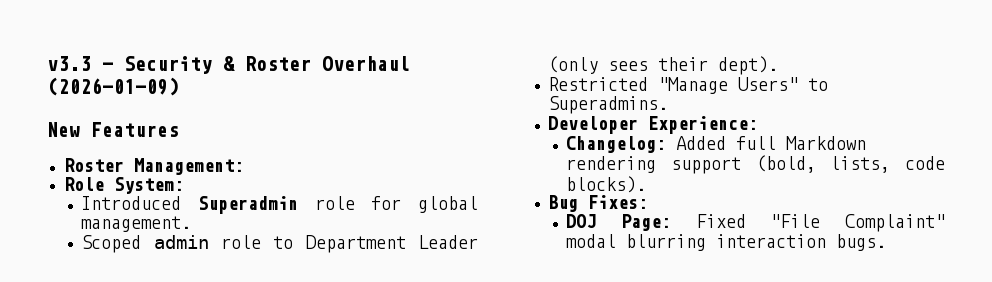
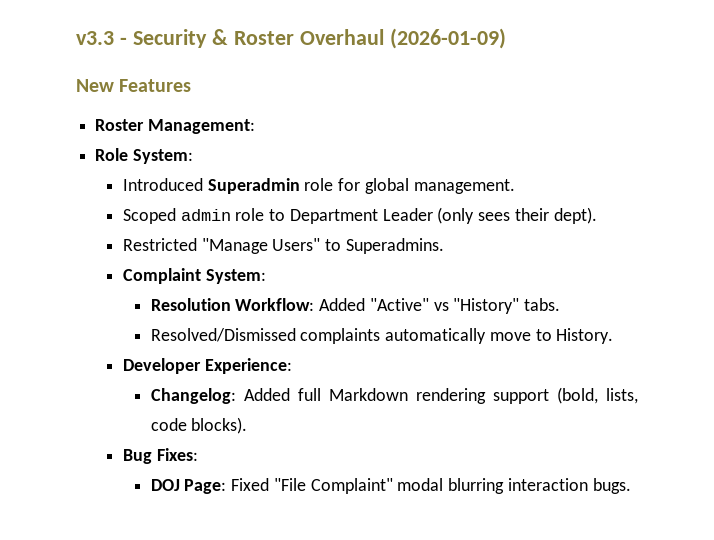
+ Complaint System:
+ Resolution Workflow: Added "Active" vs "History" tabs.
+ Resolved/Dismissed complaints automatically move to History.

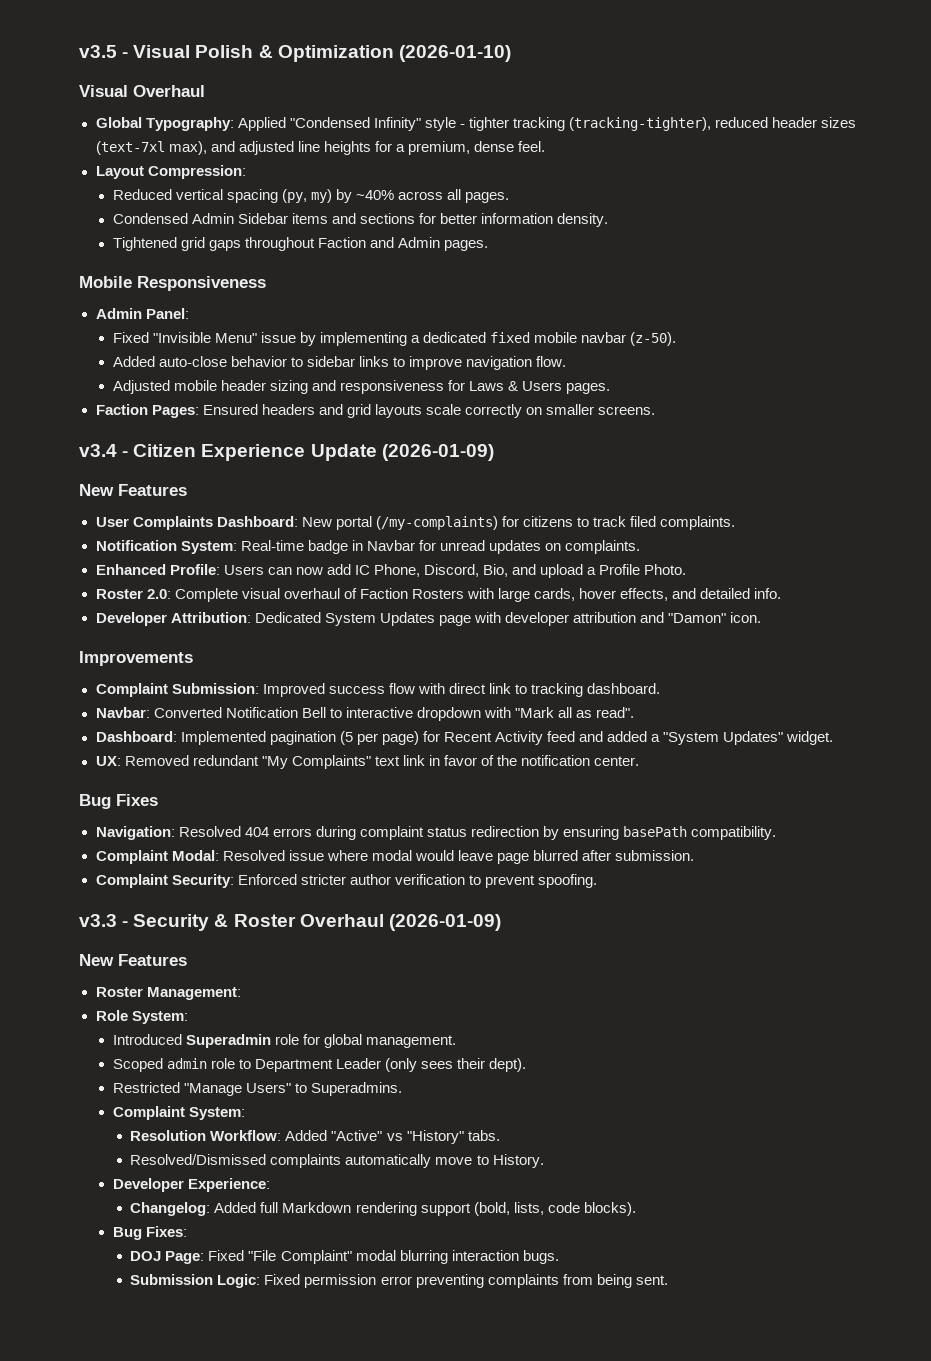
+ v3.5 - Visual Polish & Optimization (2026-01-10)
+ Visual Overhaul
+ Global Typography: Applied "Condensed Infinity" style - tighter tracking (tracking-tighter), reduced header sizes (text-7xl max), and adjusted line heights for a premium, dense feel.
+ Layout Compression:
+ Reduced vertical spacing (py, my) by ~40% across all pages.
+ Condensed Admin Sidebar items and sections for better information density.
+ Tightened grid gaps throughout Faction and Admin pages.
+ Mobile Responsiveness
+ Admin Panel:
+ Fixed "Invisible Menu" issue by implementing a dedicated fixed mobile navbar (z-50).
+ Added auto-close behavior to sidebar links to improve navigation flow.
+ Adjusted mobile header sizing and responsiveness for Laws & Users pages.
+ Faction Pages: Ensured headers and grid layouts scale correctly on smaller screens.
+ v3.4 - Citizen Experience Update (2026-01-09)
+ New Features
+ User Complaints Dashboard: New portal (/my-complaints) for citizens to track filed complaints.
+ Notification System: Real-time badge in Navbar for unread updates on complaints.
+ Enhanced Profile: Users can now add IC Phone, Discord, Bio, and upload a Profile Photo.
+ Roster 2.0: Complete visual overhaul of Faction Rosters with large cards, hover effects, and detailed info.
+ Developer Attribution: Dedicated System Updates page with developer attribution and "Damon" icon.
+ Improvements
+ Complaint Submission: Improved success flow with direct link to tracking dashboard.
+ Navbar: Converted Notification Bell to interactive dropdown with "Mark all as read".
+ Dashboard: Implemented pagination (5 per page) for Recent Activity feed and added a "System Updates" widget.
+ UX: Removed redundant "My Complaints" text link in favor of the notification center.
+ Bug Fixes
+ Navigation: Resolved 404 errors during complaint status redirection by ensuring basePath compatibility.
+ Complaint Modal: Resolved issue where modal would leave page blurred after submission.
+ Complaint Security: Enforced stricter author verification to prevent spoofing.
+ Submission Logic: Fixed permission error preventing complaints from being sent.

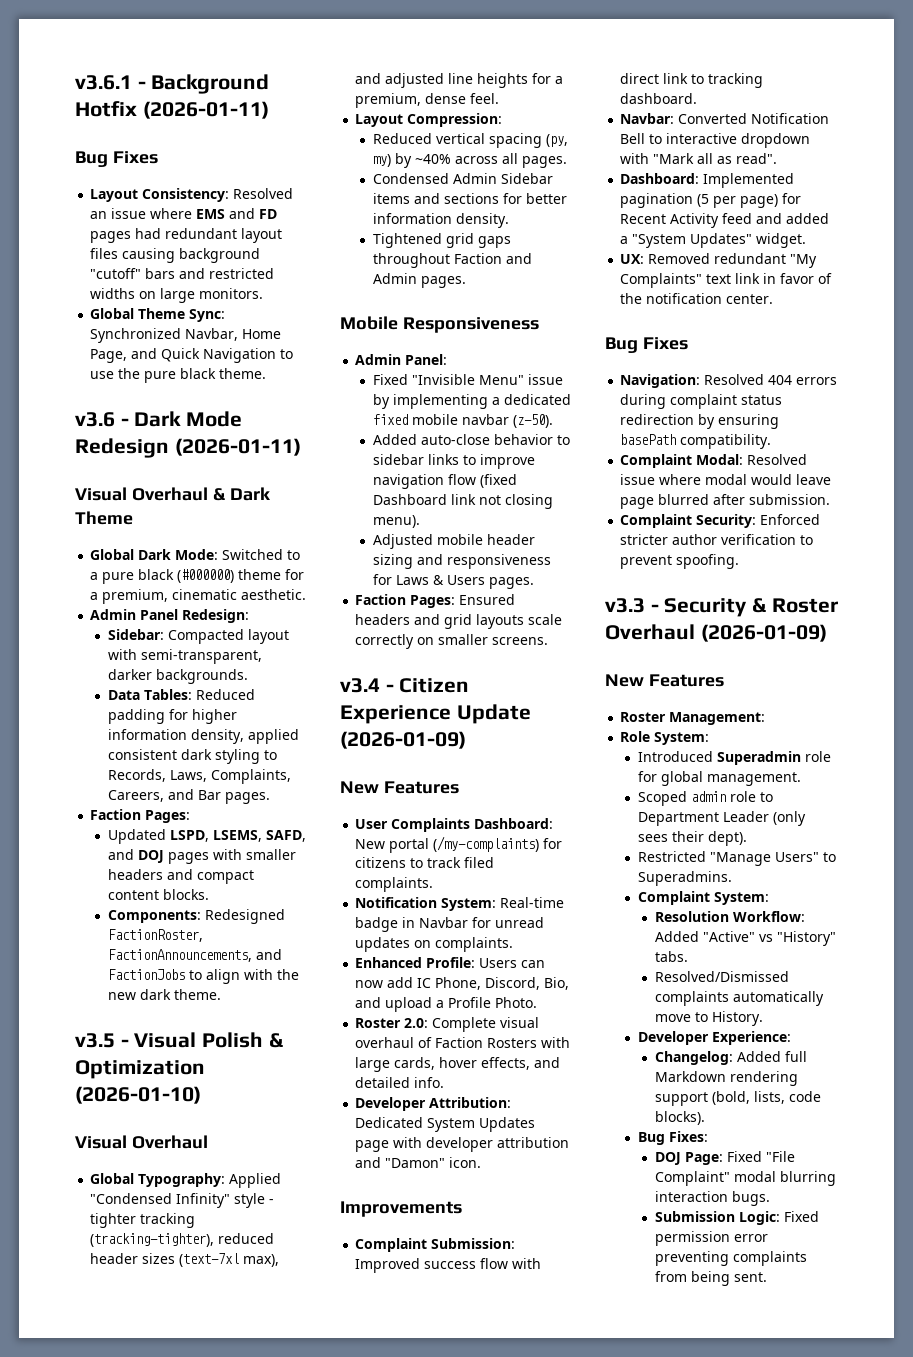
+ v3.6.1 - Background Hotfix (2026-01-11)
+ Bug Fixes
+ Layout Consistency: Resolved an issue where EMS and FD pages had redundant layout files causing background "cutoff" bars and restricted widths on large monitors.
+ Global Theme Sync: Synchronized Navbar, Home Page, and Quick Navigation to use the pure black theme.
+ v3.6 - Dark Mode Redesign (2026-01-11)
+ Visual Overhaul & Dark Theme
+ Global Dark Mode: Switched to a pure black (#000000) theme for a premium, cinematic aesthetic.
+ Admin Panel Redesign:
+ Sidebar: Compacted layout with semi-transparent, darker backgrounds.
+ Data Tables: Reduced padding for higher information density, applied consistent dark styling to Records, Laws, Complaints, Careers, and Bar pages.
+ Faction Pages:
+ Updated LSPD, LSEMS, SAFD, and DOJ pages with smaller headers and compact content blocks.
+ Components: Redesigned FactionRoster, FactionAnnouncements, and FactionJobs to align with the new dark theme.
- Added auto-close behavior to sidebar links to improve navigation flow.
+ Added auto-close behavior to sidebar links to improve navigation flow (fixed Dashboard link not closing menu).

